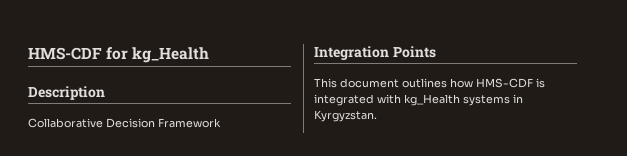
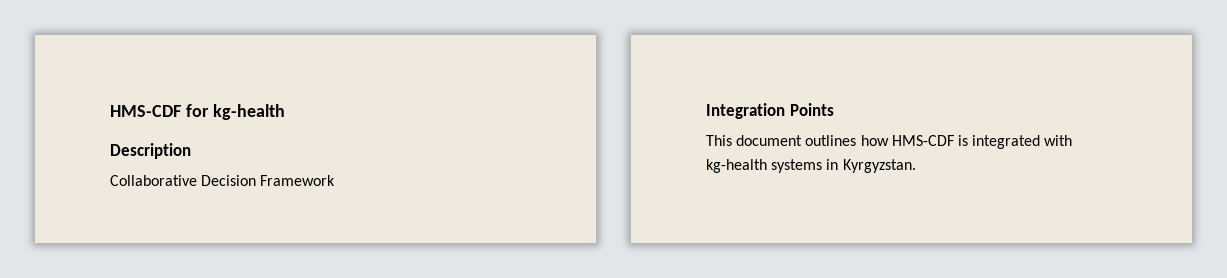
- HMS-CDF for kg_Health
+ HMS-CDF for kg-health
- This document outlines how HMS-CDF is integrated with kg_Health systems in Kyrgyzstan.
+ This document outlines how HMS-CDF is integrated with kg-health systems in Kyrgyzstan.

